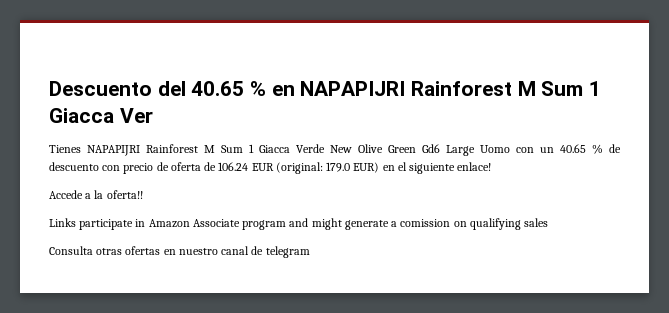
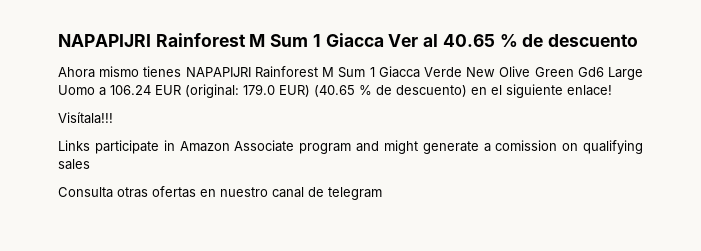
- Descuento del 40.65 % en NAPAPIJRI Rainforest M Sum 1 Giacca Ver
- Tienes NAPAPIJRI Rainforest M Sum 1 Giacca Verde New Olive Green Gd6 Large Uomo con un 40.65 % de descuento con precio de oferta de 106.24 EUR (original: 179.0 EUR) en el siguiente enlace!
+ NAPAPIJRI Rainforest M Sum 1 Giacca Ver al 40.65 % de descuento
+ Ahora mismo tienes NAPAPIJRI Rainforest M Sum 1 Giacca Verde New Olive Green Gd6 Large Uomo a 106.24 EUR (original: 179.0 EUR) (40.65 % de descuento) en el siguiente enlace!
- Accede a la oferta!!
+ Visítala!!!

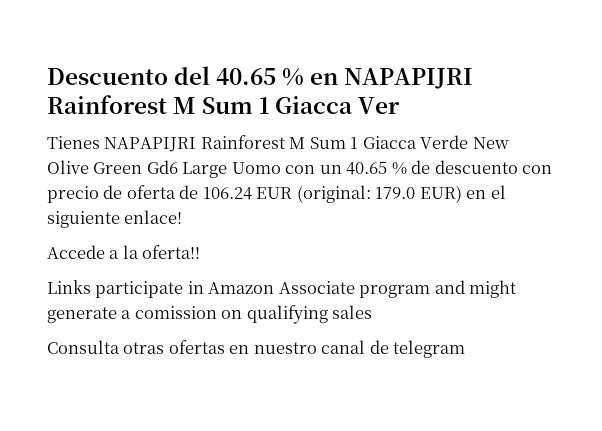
- NAPAPIJRI Rainforest M Sum 1 Giacca Ver al 40.65 % de descuento
- Ahora mismo tienes NAPAPIJRI Rainforest M Sum 1 Giacca Verde New Olive Green Gd6 Large Uomo a 106.24 EUR (original: 179.0 EUR) (40.65 % de descuento) en el siguiente enlace!
+ Descuento del 40.65 % en NAPAPIJRI Rainforest M Sum 1 Giacca Ver
+ Tienes NAPAPIJRI Rainforest M Sum 1 Giacca Verde New Olive Green Gd6 Large Uomo con un 40.65 % de descuento con precio de oferta de 106.24 EUR (original: 179.0 EUR) en el siguiente enlace!
- Visítala!!!
+ Accede a la oferta!!

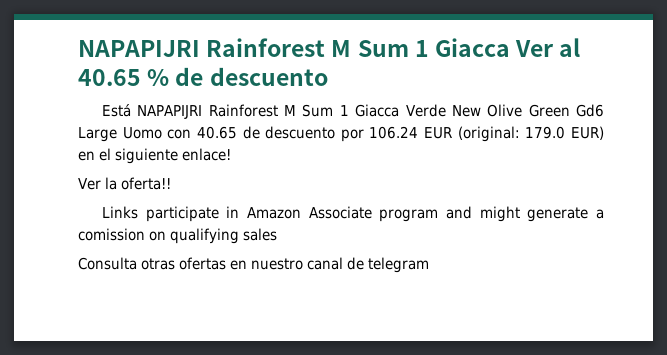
- Descuento del 40.65 % en NAPAPIJRI Rainforest M Sum 1 Giacca Ver
- Tienes NAPAPIJRI Rainforest M Sum 1 Giacca Verde New Olive Green Gd6 Large Uomo con un 40.65 % de descuento con precio de oferta de 106.24 EUR (original: 179.0 EUR) en el siguiente enlace!
+ NAPAPIJRI Rainforest M Sum 1 Giacca Ver al 40.65 % de descuento
+ Está NAPAPIJRI Rainforest M Sum 1 Giacca Verde New Olive Green Gd6 Large Uomo con 40.65 de descuento por 106.24 EUR (original: 179.0 EUR) en el siguiente enlace!
- Accede a la oferta!!
+ Ver la oferta!!

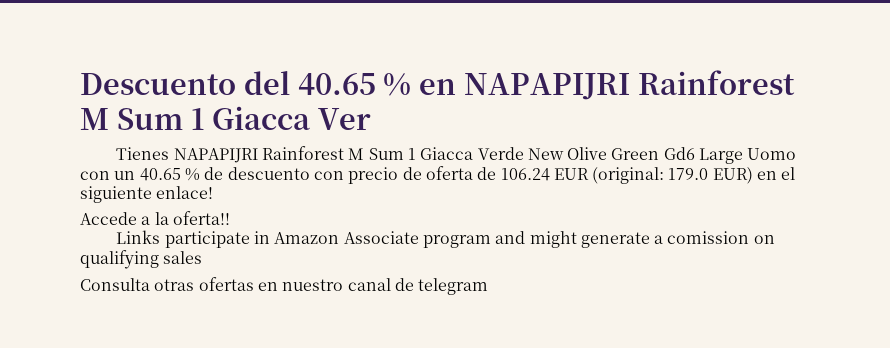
- NAPAPIJRI Rainforest M Sum 1 Giacca Ver al 40.65 % de descuento
- Está NAPAPIJRI Rainforest M Sum 1 Giacca Verde New Olive Green Gd6 Large Uomo con 40.65 de descuento por 106.24 EUR (original: 179.0 EUR) en el siguiente enlace!
+ Descuento del 40.65 % en NAPAPIJRI Rainforest M Sum 1 Giacca Ver
+ Tienes NAPAPIJRI Rainforest M Sum 1 Giacca Verde New Olive Green Gd6 Large Uomo con un 40.65 % de descuento con precio de oferta de 106.24 EUR (original: 179.0 EUR) en el siguiente enlace!
- Ver la oferta!!
+ Accede a la oferta!!

